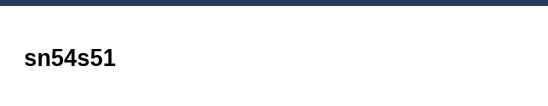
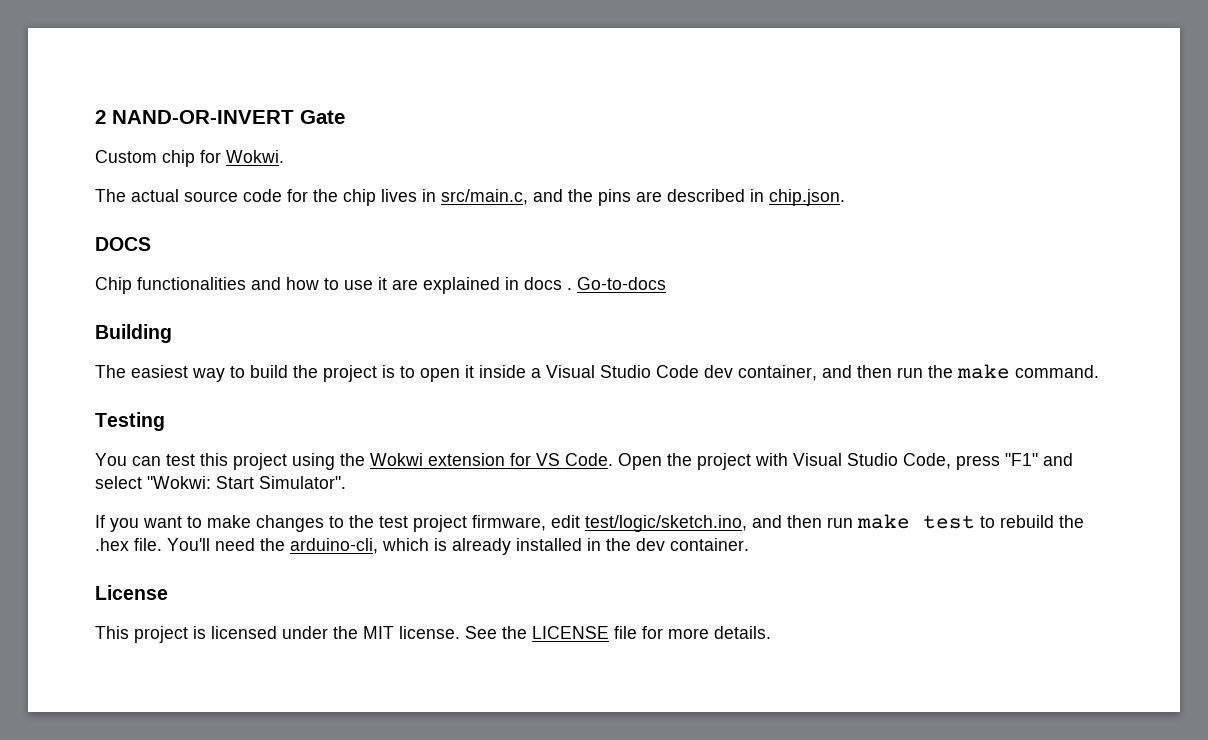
- sn54s51
+ 2 NAND-OR-INVERT Gate
+ Custom chip for Wokwi.
+ The actual source code for the chip lives in src/main.c, and the pins are described in chip.json.
+ DOCS
+ Chip functionalities and how to use it are explained in docs . Go-to-docs
+ Building
+ The easiest way to build the project is to open it inside a Visual Studio Code dev container, and then run the make command.
+ Testing
+ You can test this project using the Wokwi extension for VS Code. Open the project with Visual Studio Code, press "F1" and select "Wokwi: Start Simulator".
+ If you want to make changes to the test project firmware, edit test/logic/sketch.ino, and then run make test to rebuild the .hex file. You'll need the arduino-cli, which is already installed in the dev container.
+ License
+ This project is licensed under the MIT license. See the LICENSE file for more details.

